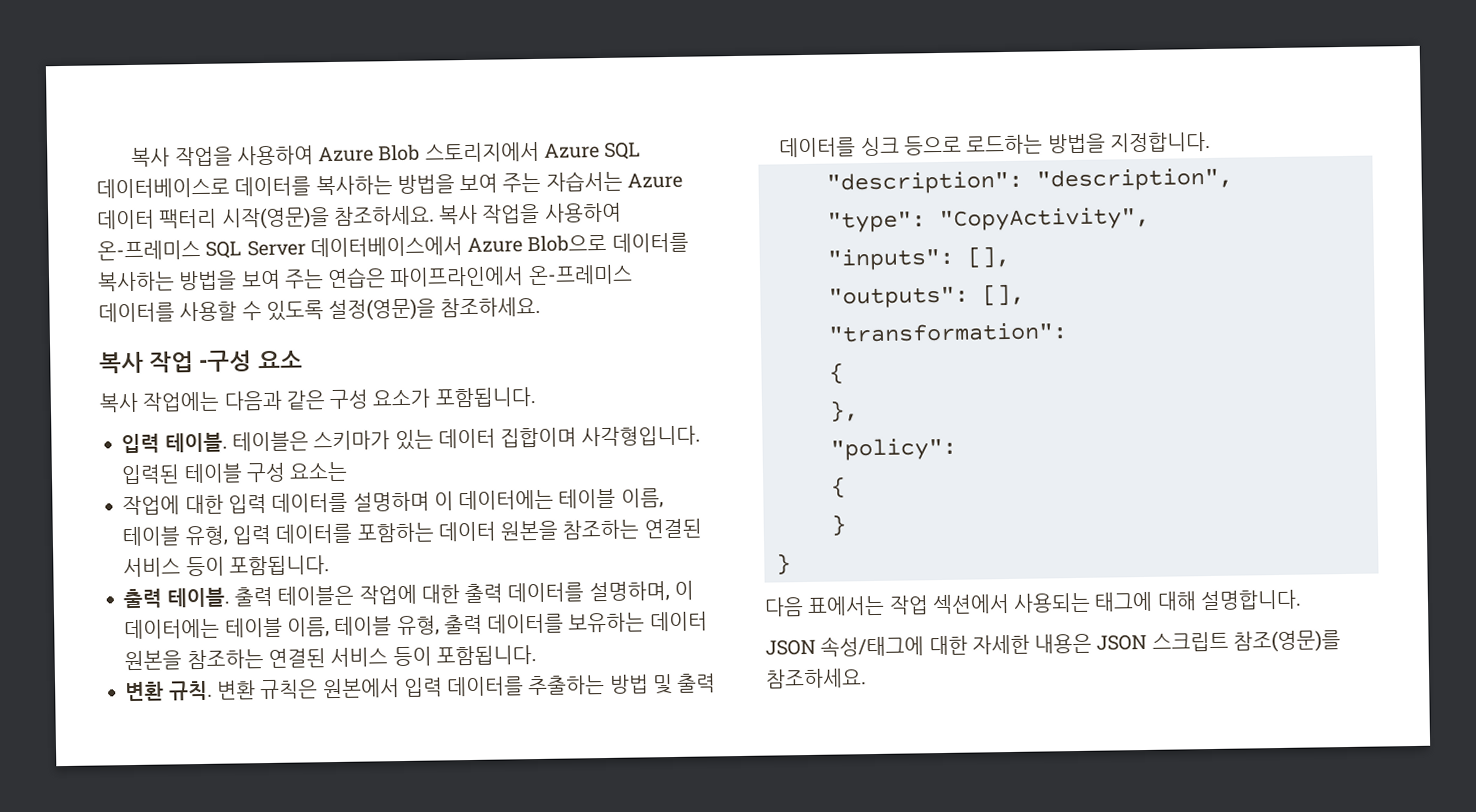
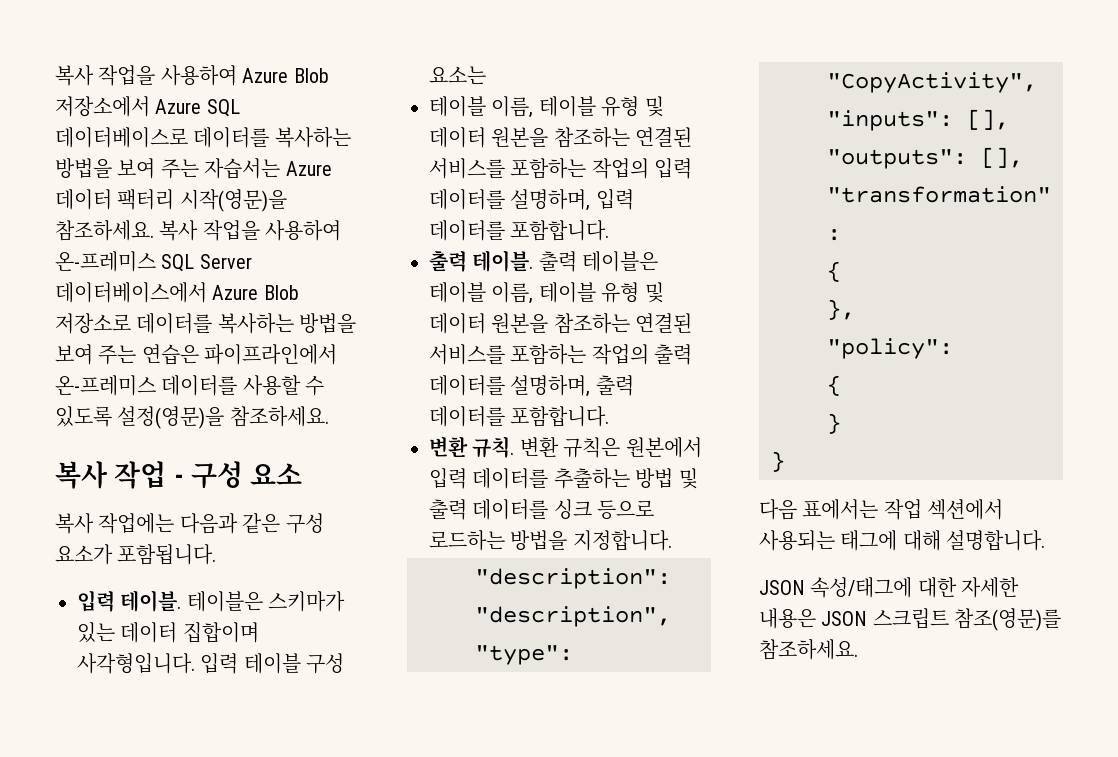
- 복사 작업을 사용하여 Azure Blob 스토리지에서 Azure SQL 데이터베이스로 데이터를 복사하는 방법을 보여 주는 자습서는 Azure 데이터 팩터리 시작(영문)을 참조하세요.
+ 복사 작업을 사용하여 Azure Blob 저장소에서 Azure SQL 데이터베이스로 데이터를 복사하는 방법을 보여 주는 자습서는 Azure 데이터 팩터리 시작(영문)을 참조하세요.
- 복사 작업을 사용하여 온-프레미스 SQL Server 데이터베이스에서 Azure Blob으로 데이터를 복사하는 방법을 보여 주는 연습은 파이프라인에서 온-프레미스 데이터를 사용할 수 있도록 설정(영문)을 참조하세요.
+ 복사 작업을 사용하여 온-프레미스 SQL Server 데이터베이스에서 Azure Blob 저장소로 데이터를 복사하는 방법을 보여 주는 연습은 파이프라인에서 온-프레미스 데이터를 사용할 수 있도록 설정(영문)을 참조하세요.
- 복사 작업 -구성 요소
+ 복사 작업 - 구성 요소
- 입력된 테이블 구성 요소는
+ 입력 테이블 구성 요소는
- 작업에 대한 입력 데이터를 설명하며 이 데이터에는 테이블 이름, 테이블 유형, 입력 데이터를 포함하는 데이터 원본을 참조하는 연결된 서비스 등이 포함됩니다.
- 출력 테이블. 출력 테이블은 작업에 대한 출력 데이터를 설명하며, 이 데이터에는 테이블 이름, 테이블 유형, 출력 데이터를 보유하는 데이터 원본을 참조하는 연결된 서비스 등이 포함됩니다.
+ 테이블 이름, 테이블 유형 및 데이터 원본을 참조하는 연결된 서비스를 포함하는 작업의 입력 데이터를 설명하며, 입력 데이터를 포함합니다.
+ 출력 테이블. 출력 테이블은 테이블 이름, 테이블 유형 및 데이터 원본을 참조하는 연결된 서비스를 포함하는 작업의 출력 데이터를 설명하며, 출력 데이터를 포함합니다.

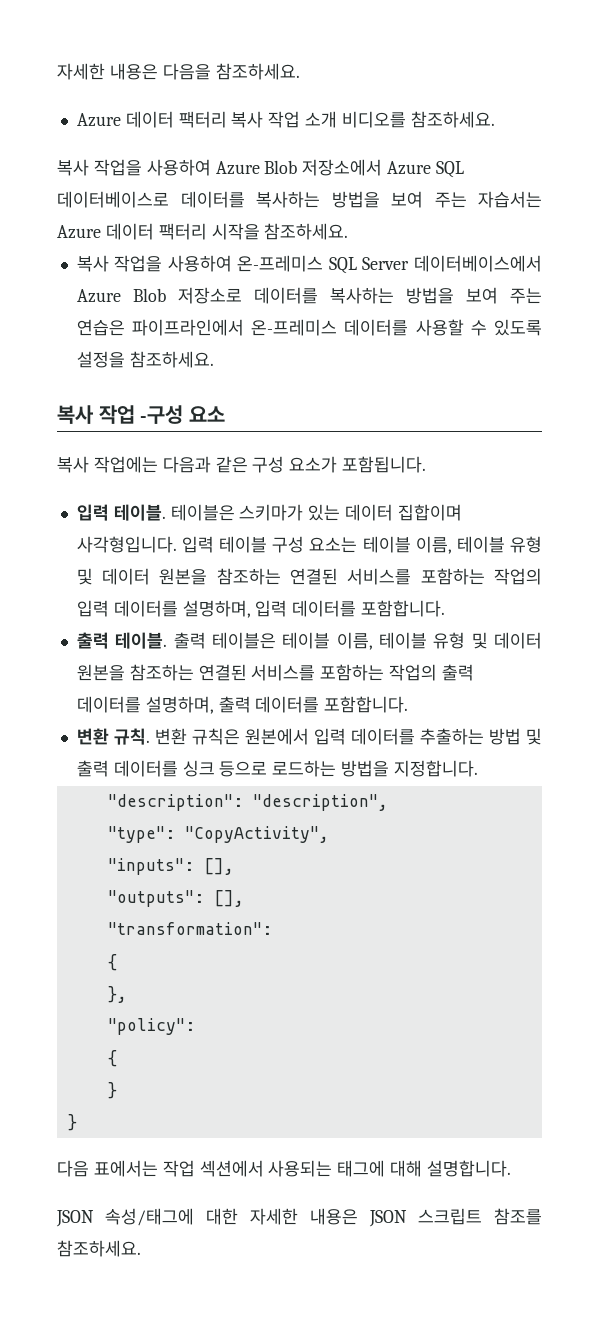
+ 자세한 내용은 다음을 참조하세요.
+ Azure 데이터 팩터리 복사 작업 소개 비디오를 참조하세요.
- 복사 작업을 사용하여 Azure Blob 저장소에서 Azure SQL 데이터베이스로 데이터를 복사하는 방법을 보여 주는 자습서는 Azure 데이터 팩터리 시작(영문)을 참조하세요. 복사 작업을 사용하여 온-프레미스 SQL Server 데이터베이스에서 Azure Blob 저장소로 데이터를 복사하는 방법을 보여 주는 연습은 파이프라인에서 온-프레미스 데이터를 사용할 수 있도록 설정(영문)을 참조하세요.
+ 복사 작업을 사용하여 Azure Blob 저장소에서 Azure SQL 데이터베이스로 데이터를 복사하는 방법을 보여 주는 자습서는 Azure 데이터 팩터리 시작을 참조하세요.
+ 복사 작업을 사용하여 온-프레미스 SQL Server 데이터베이스에서 Azure Blob 저장소로 데이터를 복사하는 방법을 보여 주는 연습은 파이프라인에서 온-프레미스 데이터를 사용할 수 있도록 설정을 참조하세요.
- 복사 작업 - 구성 요소
+ 복사 작업 -구성 요소
- 입력 테이블 구성 요소는
- 테이블 이름, 테이블 유형 및 데이터 원본을 참조하는 연결된 서비스를 포함하는 작업의 입력 데이터를 설명하며, 입력 데이터를 포함합니다.
+ 입력 테이블 구성 요소는 테이블 이름, 테이블 유형 및 데이터 원본을 참조하는 연결된 서비스를 포함하는 작업의 입력 데이터를 설명하며, 입력 데이터를 포함합니다.
- JSON 속성/태그에 대한 자세한 내용은 JSON 스크립트 참조(영문)를 참조하세요.
+ JSON 속성/태그에 대한 자세한 내용은 JSON 스크립트 참조를 참조하세요.

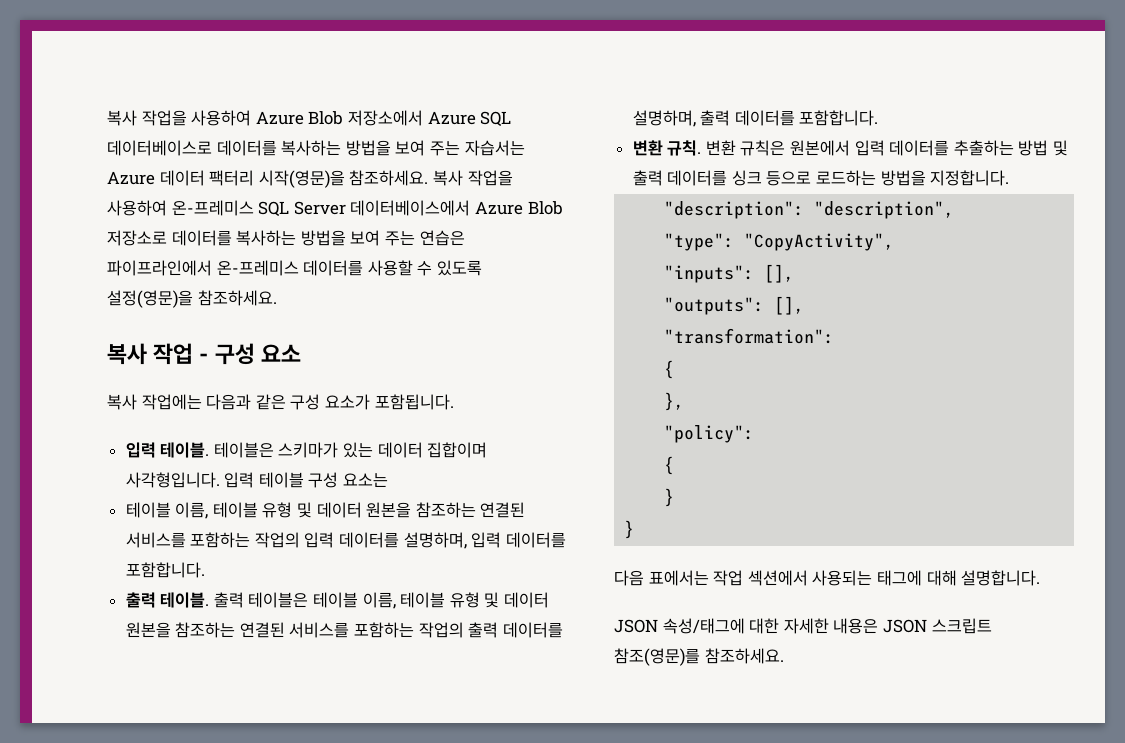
- 자세한 내용은 다음을 참조하세요.
- Azure 데이터 팩터리 복사 작업 소개 비디오를 참조하세요.
- 복사 작업을 사용하여 Azure Blob 저장소에서 Azure SQL 데이터베이스로 데이터를 복사하는 방법을 보여 주는 자습서는 Azure 데이터 팩터리 시작을 참조하세요.
- 복사 작업을 사용하여 온-프레미스 SQL Server 데이터베이스에서 Azure Blob 저장소로 데이터를 복사하는 방법을 보여 주는 연습은 파이프라인에서 온-프레미스 데이터를 사용할 수 있도록 설정을 참조하세요.
+ 복사 작업을 사용하여 Azure Blob 저장소에서 Azure SQL 데이터베이스로 데이터를 복사하는 방법을 보여 주는 자습서는 Azure 데이터 팩터리 시작(영문)을 참조하세요. 복사 작업을 사용하여 온-프레미스 SQL Server 데이터베이스에서 Azure Blob 저장소로 데이터를 복사하는 방법을 보여 주는 연습은 파이프라인에서 온-프레미스 데이터를 사용할 수 있도록 설정(영문)을 참조하세요.
- 복사 작업 -구성 요소
+ 복사 작업 - 구성 요소
- 입력 테이블 구성 요소는 테이블 이름, 테이블 유형 및 데이터 원본을 참조하는 연결된 서비스를 포함하는 작업의 입력 데이터를 설명하며, 입력 데이터를 포함합니다.
+ 입력 테이블 구성 요소는
+ 테이블 이름, 테이블 유형 및 데이터 원본을 참조하는 연결된 서비스를 포함하는 작업의 입력 데이터를 설명하며, 입력 데이터를 포함합니다.
- JSON 속성/태그에 대한 자세한 내용은 JSON 스크립트 참조를 참조하세요.
+ JSON 속성/태그에 대한 자세한 내용은 JSON 스크립트 참조(영문)를 참조하세요.

